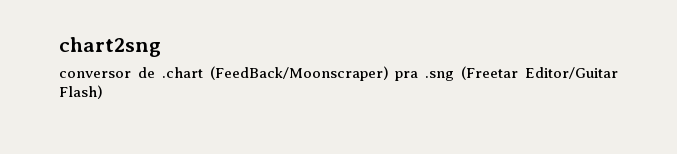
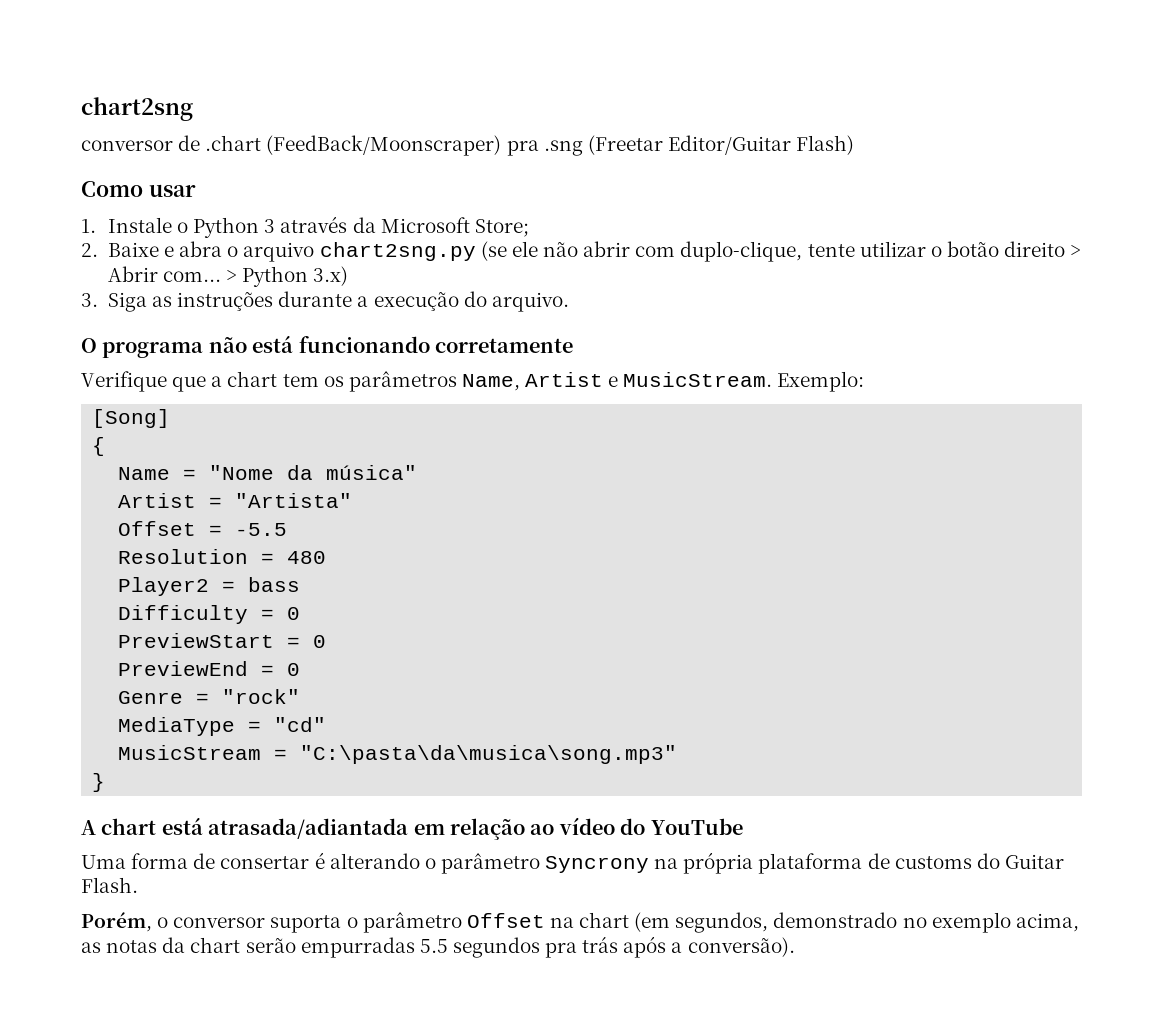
+ Como usar
+ 1. Instale o Python 3 através da Microsoft Store;
+ 2. Baixe e abra o arquivo chart2sng.py (se ele não abrir com duplo-clique, tente utilizar o botão direito > Abrir com... > Python 3.x)
+ 3. Siga as instruções durante a execução do arquivo.
+ O programa não está funcionando corretamente
+ Verifique que a chart tem os parâmetros Name, Artist e MusicStream. Exemplo:
+ [Song]
+ {
+ Name = "Nome da música"
+ Artist = "Artista"
+ Offset = -5.5
+ Resolution = 480
+ Player2 = bass
+ Difficulty = 0
+ PreviewStart = 0
+ PreviewEnd = 0
+ Genre = "rock"
+ MediaType = "cd"
+ MusicStream = "C:\pasta\da\musica\song.mp3"
+ }
+ A chart está atrasada/adiantada em relação ao vídeo do YouTube
+ Uma forma de consertar é alterando o parâmetro Syncrony na própria plataforma de customs do Guitar Flash.
+ Porém, o conversor suporta o parâmetro Offset na chart (em segundos, demonstrado no exemplo acima, as notas da chart serão empurradas 5.5 segundos pra trás após a conversão).

